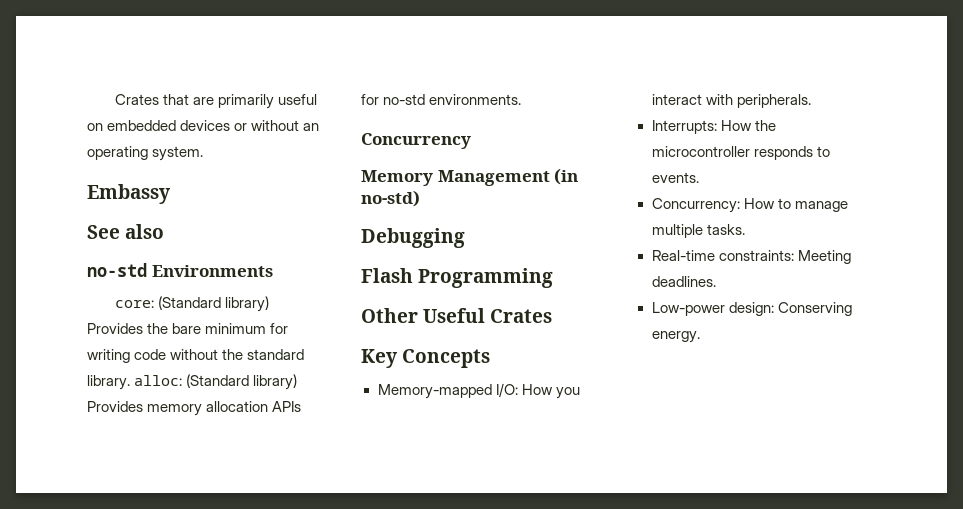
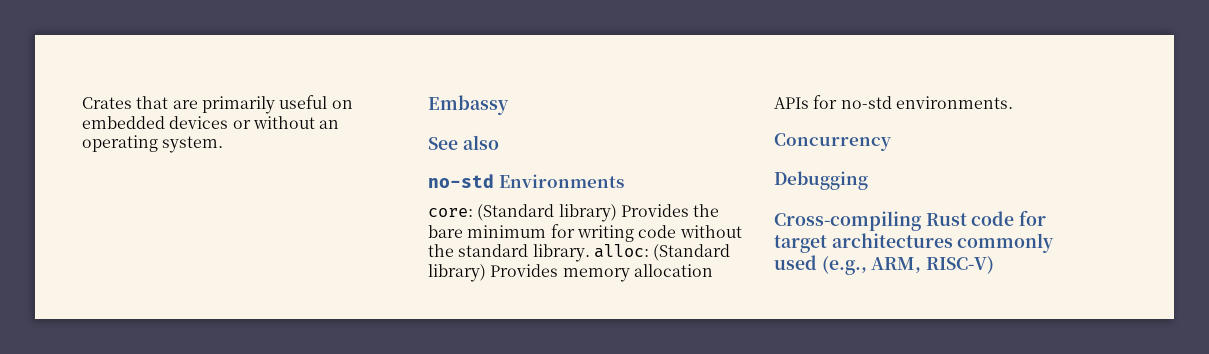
- Memory Management (in no-std)
  Debugging
- Flash Programming
- Other Useful Crates
- Key Concepts
- Memory-mapped I/O: How you interact with peripherals.
- Interrupts: How the microcontroller responds to events.
- Concurrency: How to manage multiple tasks.
- Real-time constraints: Meeting deadlines.
- Low-power design: Conserving energy.
+ Cross-compiling Rust code for target architectures commonly used (e.g., ARM, RISC-V)

